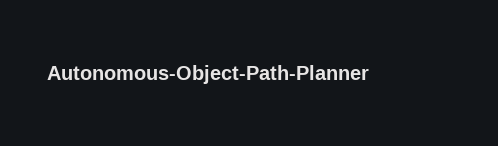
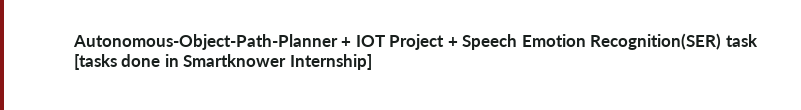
- Autonomous-Object-Path-Planner
+ Autonomous-Object-Path-Planner + IOT Project + Speech Emotion Recognition(SER) task [tasks done in Smartknower Internship]

